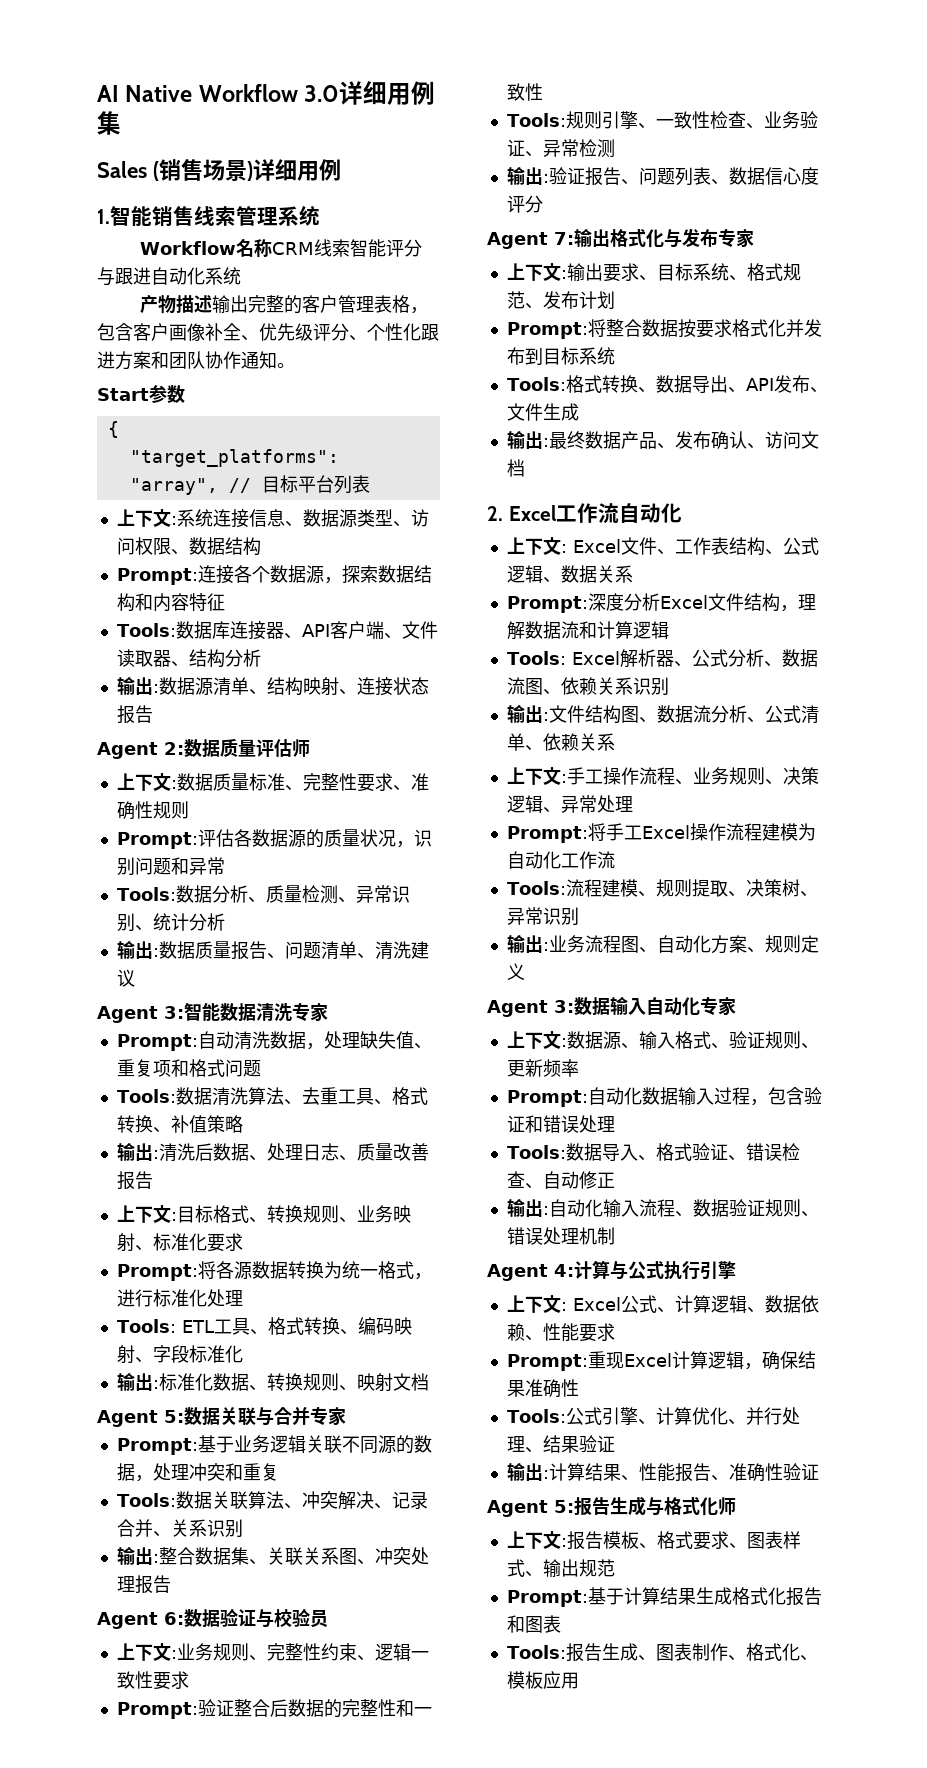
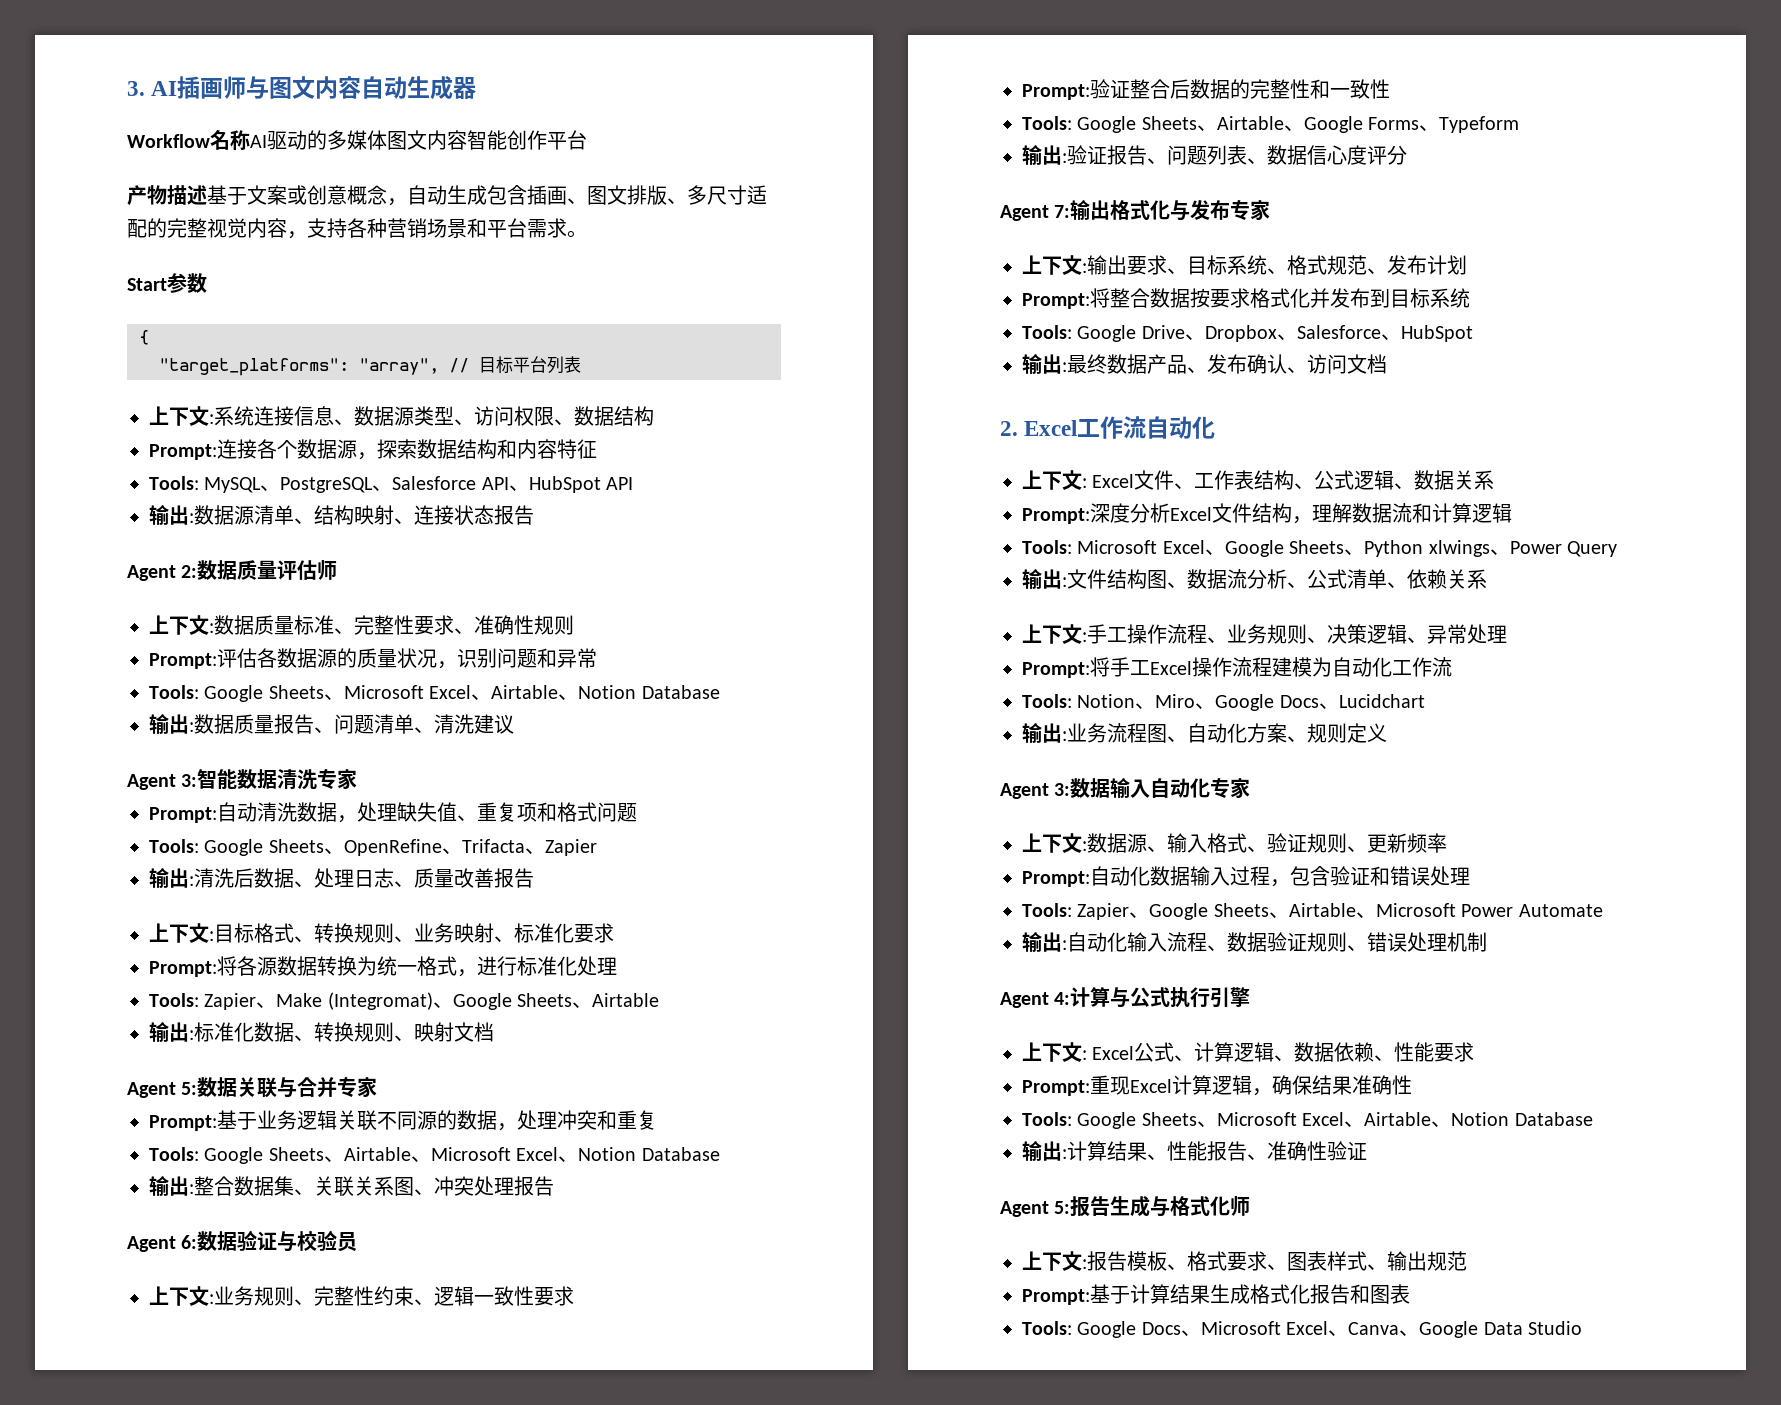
- AI Native Workflow 3.0详细用例集
- Sales (销售场景)详细用例
- 1.智能销售线索管理系统
- Workflow名称CRM线索智能评分与跟进自动化系统
- 产物描述输出完整的客户管理表格，包含客户画像补全、优先级评分、个性化跟进方案和团队协作通知。
+ 3. AI插画师与图文内容自动生成器
+ Workflow名称AI驱动的多媒体图文内容智能创作平台
+ 产物描述基于文案或创意概念，自动生成包含插画、图文排版、多尺寸适配的完整视觉内容，支持各种营销场景和平台需求。
- Tools:数据库连接器、API客户端、文件读取器、结构分析
+ Tools: MySQL、PostgreSQL、Salesforce API、HubSpot API
  Prompt:评估各数据源的质量状况，识别问题和异常
- Tools:数据分析、质量检测、异常识别、统计分析
+ Tools: Google Sheets、Microsoft Excel、Airtable、Notion Database
- Tools:数据清洗算法、去重工具、格式转换、补值策略
+ Tools: Google Sheets、OpenRefine、Trifacta、Zapier
- Tools: ETL工具、格式转换、编码映射、字段标准化
+ Tools: Zapier、Make (Integromat)、Google Sheets、Airtable
- Tools:数据关联算法、冲突解决、记录合并、关系识别
+ Tools: Google Sheets、Airtable、Microsoft Excel、Notion Database
- Tools:规则引擎、一致性检查、业务验证、异常检测
+ Tools: Google Sheets、Airtable、Google Forms、Typeform
- Tools:格式转换、数据导出、API发布、文件生成
+ Tools: Google Drive、Dropbox、Salesforce、HubSpot
- Tools: Excel解析器、公式分析、数据流图、依赖关系识别
+ Tools: Microsoft Excel、Google Sheets、Python xlwings、Power Query
- Tools:流程建模、规则提取、决策树、异常识别
+ Tools: Notion、Miro、Google Docs、Lucidchart
- Tools:数据导入、格式验证、错误检查、自动修正
+ Tools: Zapier、Google Sheets、Airtable、Microsoft Power Automate
  Prompt:重现Excel计算逻辑，确保结果准确性
- Tools:公式引擎、计算优化、并行处理、结果验证
+ Tools: Google Sheets、Microsoft Excel、Airtable、Notion Database
- Tools:报告生成、图表制作、格式化、模板应用
+ Tools: Google Docs、Microsoft Excel、Canva、Google Data Studio

